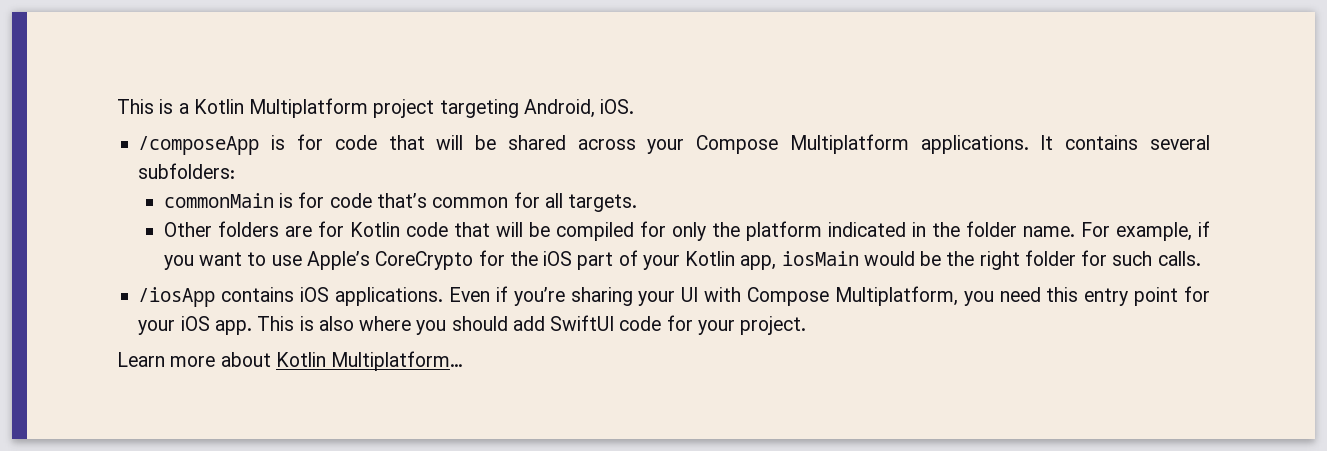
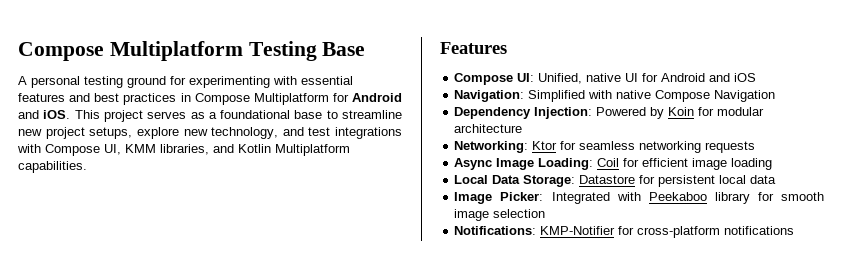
- This is a Kotlin Multiplatform project targeting Android, iOS.
- /composeApp is for code that will be shared across your Compose Multiplatform applications. It contains several subfolders:
- commonMain is for code that’s common for all targets.
- Other folders are for Kotlin code that will be compiled for only the platform indicated in the folder name. For example, if you want to use Apple’s CoreCrypto for the iOS part of your Kotlin app, iosMain would be the right folder for such calls.
- /iosApp contains iOS applications. Even if you’re sharing your UI with Compose Multiplatform, you need this entry point for your iOS app. This is also where you should add SwiftUI code for your project.
- Learn more about Kotlin Multiplatform…
+ Compose Multiplatform Testing Base
+ A personal testing ground for experimenting with essential features and best practices in Compose Multiplatform for Android and iOS. This project serves as a foundational base to streamline new project setups, explore new technology, and test integrations with Compose UI, KMM libraries, and Kotlin Multiplatform capabilities.
+ Features
+ Compose UI: Unified, native UI for Android and iOS
+ Navigation: Simplified with native Compose Navigation
+ Dependency Injection: Powered by Koin for modular architecture
+ Networking: Ktor for seamless networking requests
+ Async Image Loading: Coil for efficient image loading
+ Local Data Storage: Datastore for persistent local data
+ Image Picker: Integrated with Peekaboo library for smooth image selection
+ Notifications: KMP-Notifier for cross-platform notifications

